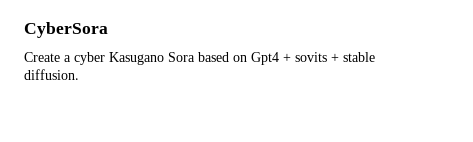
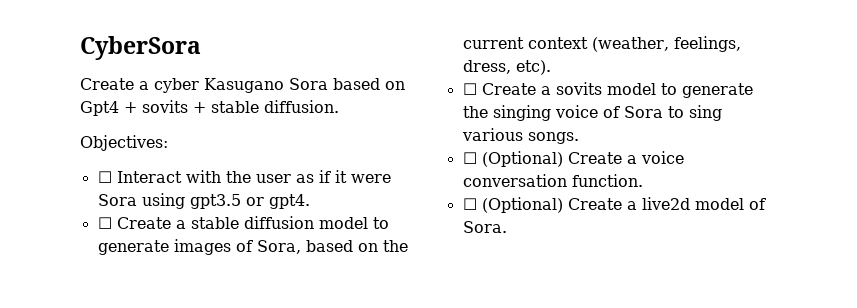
+ Objectives:
+ ☐ Interact with the user as if it were Sora using gpt3.5 or gpt4.
+ ☐ Create a stable diffusion model to generate images of Sora, based on the current context (weather, feelings, dress, etc).
+ ☐ Create a sovits model to generate the singing voice of Sora to sing various songs.
+ ☐ (Optional) Create a voice conversation function.
+ ☐ (Optional) Create a live2d model of Sora.

